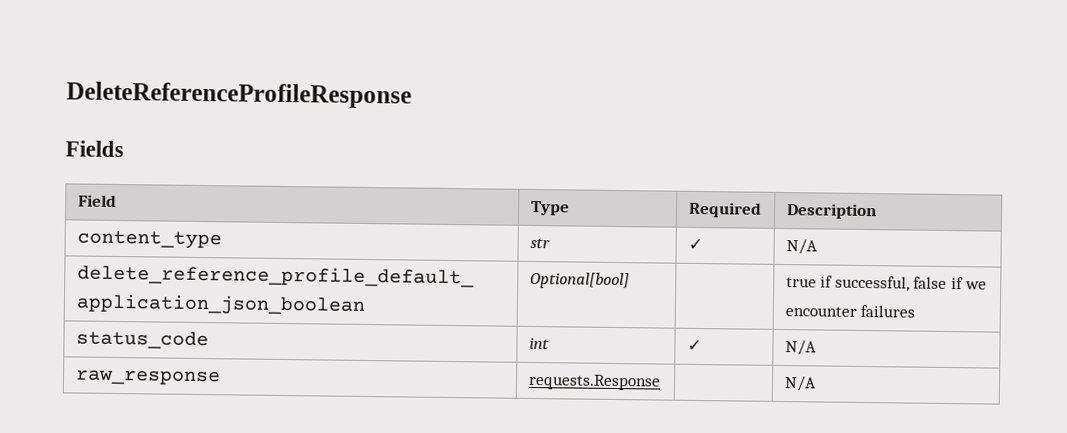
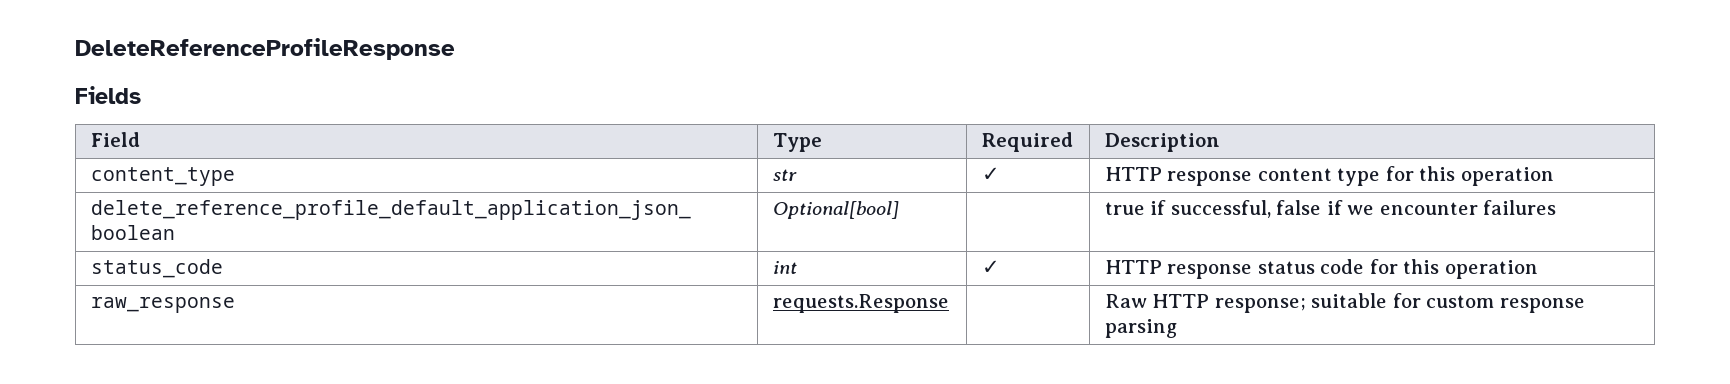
- content_type | str | ✓ | N/A
+ content_type | str | ✓ | HTTP response content type for this operation
- status_code | int | ✓ | N/A
- raw_response | requests.Response | | N/A
+ status_code | int | ✓ | HTTP response status code for this operation
+ raw_response | requests.Response | | Raw HTTP response; suitable for custom response parsing

